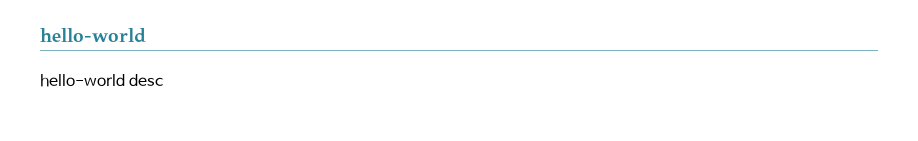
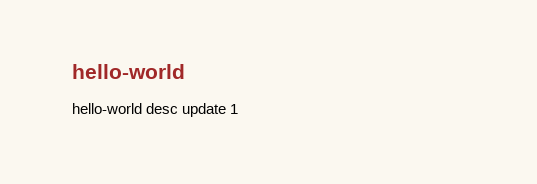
- hello-world desc
+ hello-world desc update 1

